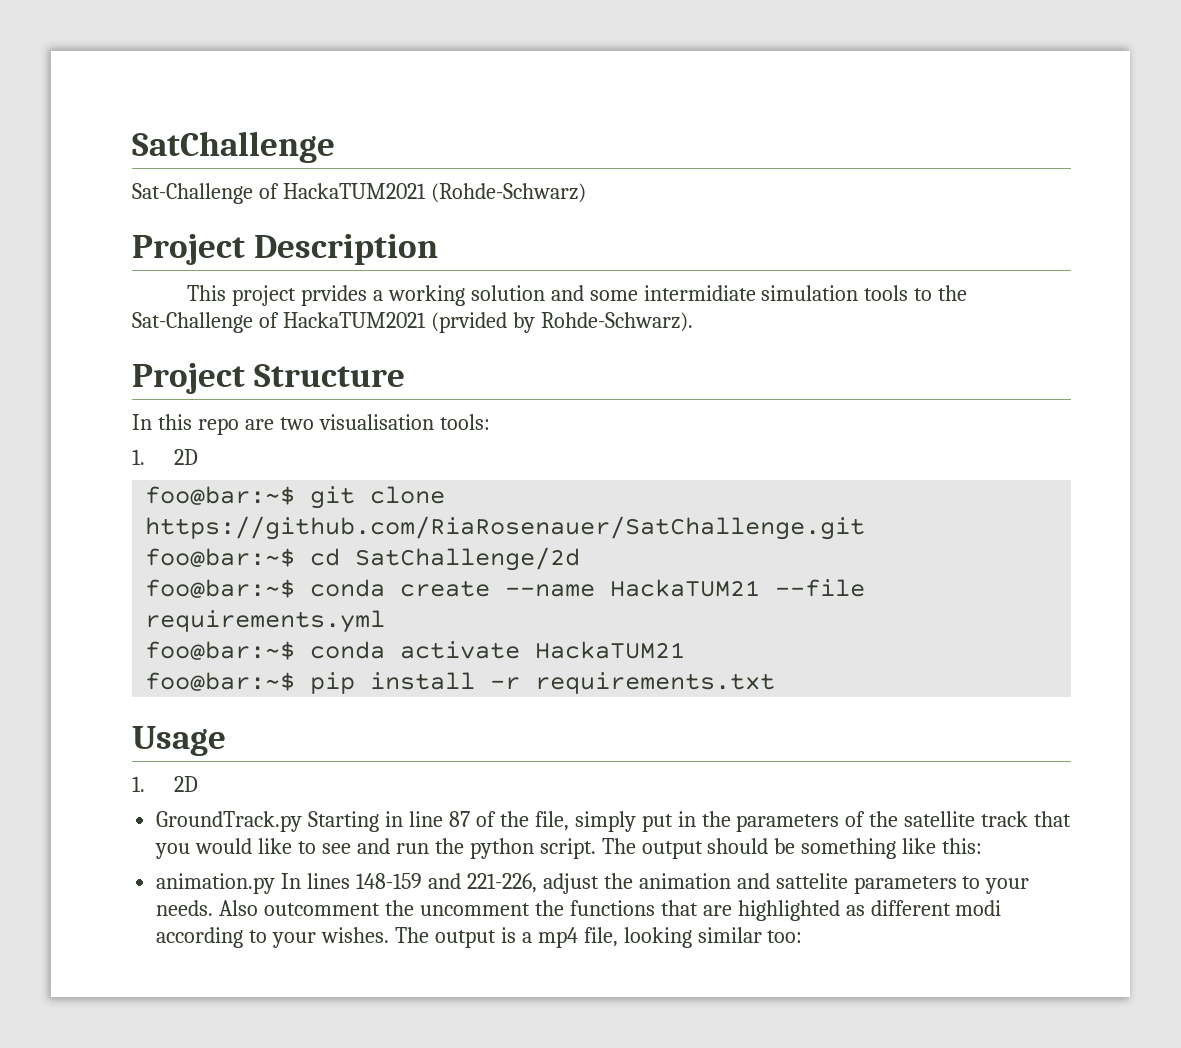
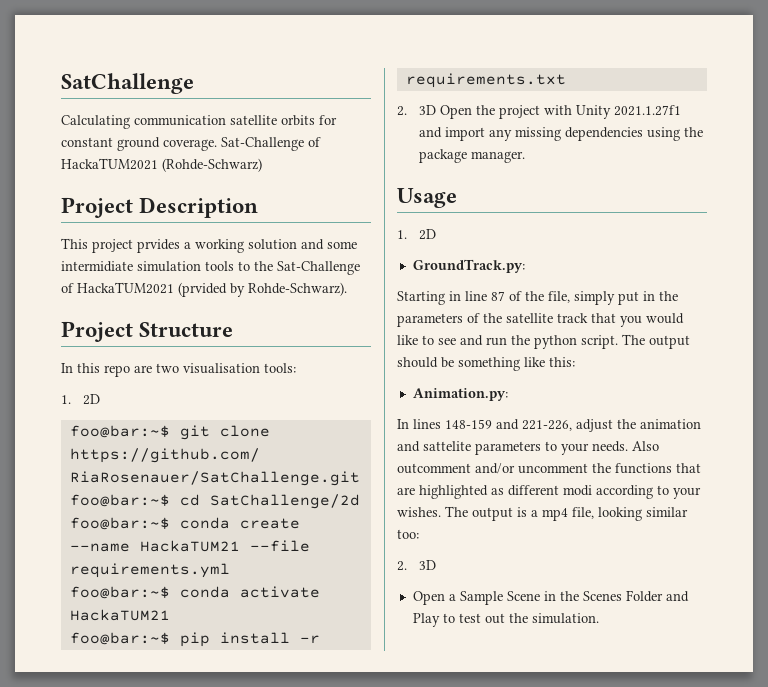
+ Calculating communication satellite orbits for constant ground coverage.
+ 2. 3D Open the project with Unity 2021.1.27f1 and import any missing dependencies using the package manager.
- GroundTrack.py Starting in line 87 of the file, simply put in the parameters of the satellite track that you would like to see and run the python script.
+ GroundTrack.py:
+ Starting in line 87 of the file, simply put in the parameters of the satellite track that you would like to see and run the python script.
- animation.py In lines 148-159 and 221-226, adjust the animation and sattelite parameters to your needs.
+ Animation.py:
+ In lines 148-159 and 221-226, adjust the animation and sattelite parameters to your needs.
- Also outcomment the uncomment the functions that are highlighted as different modi according to your wishes.
+ Also outcomment and/or uncomment the functions that are highlighted as different modi according to your wishes.
  The output is a mp4 file, looking similar too:
+ 2. 3D
+ Open a Sample Scene in the Scenes Folder and Play to test out the simulation.

